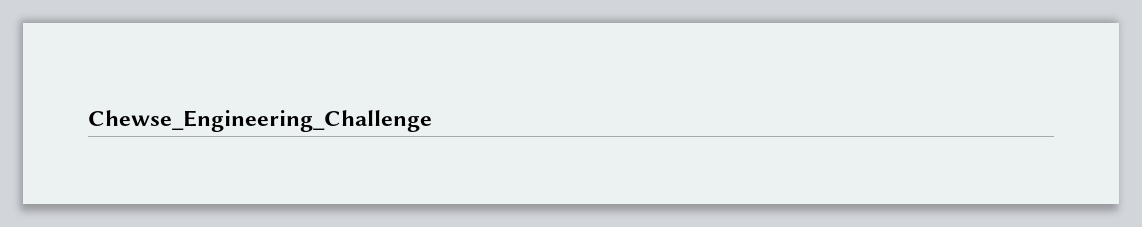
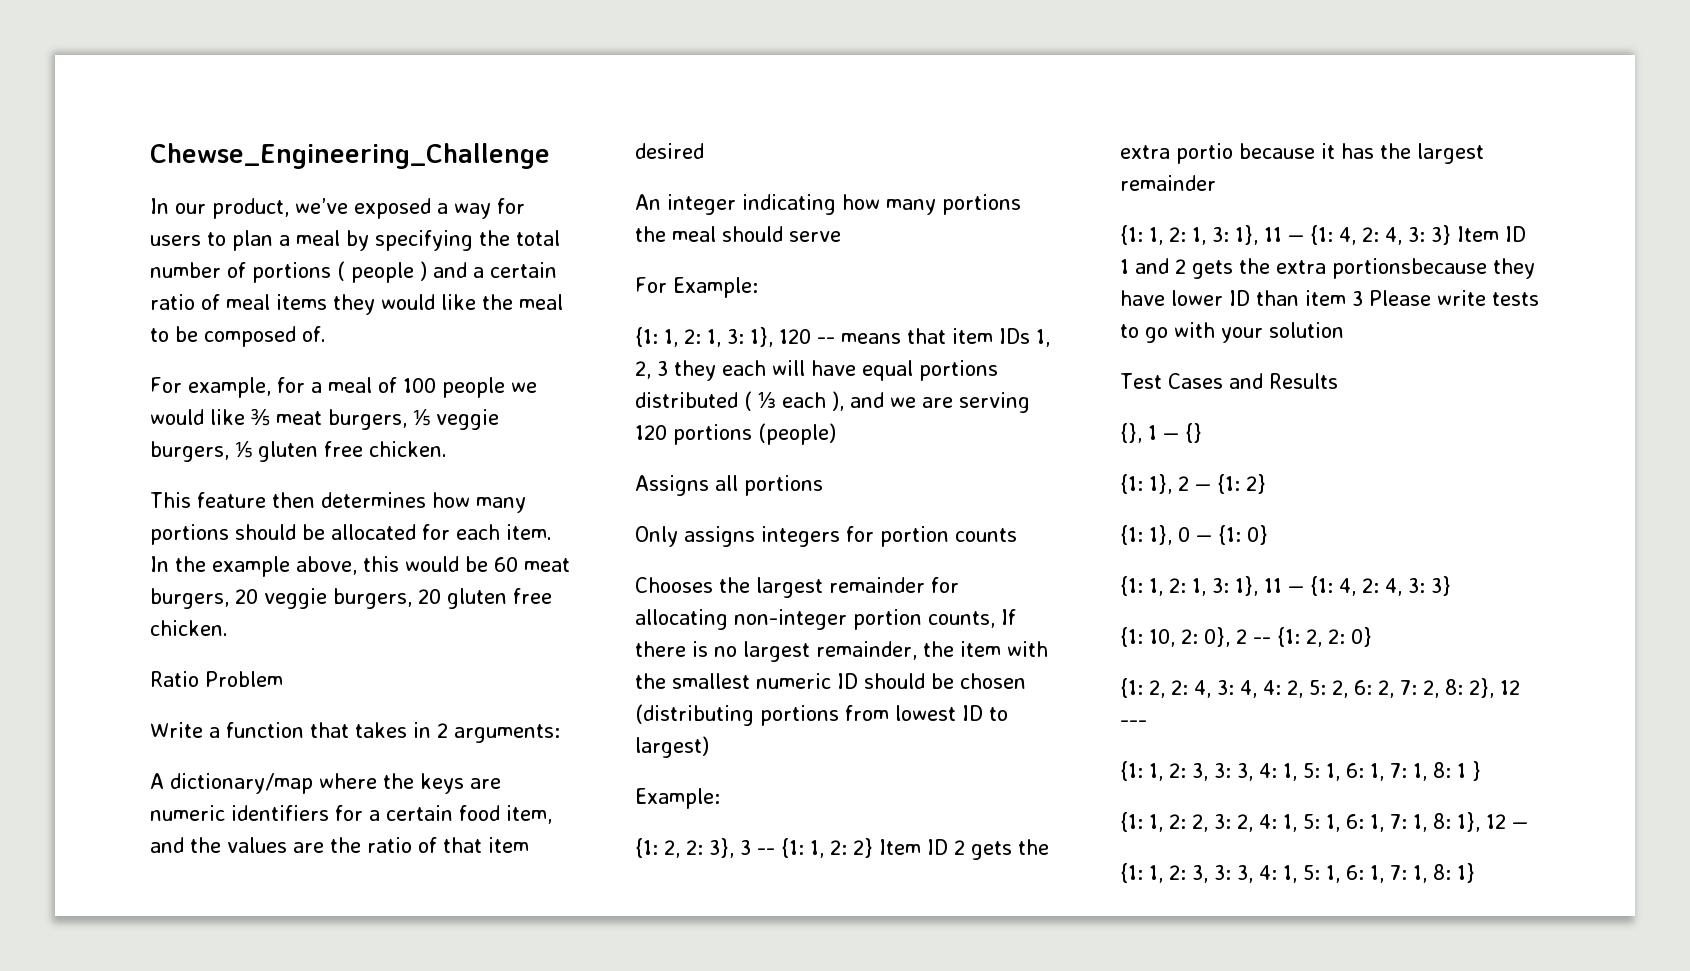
+ In our product, we’ve exposed a way for users to plan a meal by specifying the total number of portions ( people ) and a certain ratio of meal items they would like the meal to be composed of.
+ For example, for a meal of 100 people we would like ⅗ meat burgers, ⅕ veggie burgers, ⅕ gluten free chicken.
+ This feature then determines how many portions should be allocated for each item. In the example above, this would be 60 meat burgers, 20 veggie burgers, 20 gluten free chicken.
+ Ratio Problem
+ Write a function that takes in 2 arguments:
+ A dictionary/map where the keys are numeric identifiers for a certain food item, and the values are the ratio of that item desired
+ An integer indicating how many portions the meal should serve
+ For Example:
+ {1: 1, 2: 1, 3: 1}, 120 -- means that item IDs 1, 2, 3 they each will have equal portions distributed ( ⅓ each ), and we are serving 120 portions (people)
+ Assigns all portions
+ Only assigns integers for portion counts
+ Chooses the largest remainder for allocating non-integer portion counts, If there is no largest remainder, the item with the smallest numeric ID should be chosen (distributing portions from lowest ID to largest)
+ Example:
+ {1: 2, 2: 3}, 3 -- {1: 1, 2: 2} Item ID 2 gets the extra portio because it has the largest remainder
+ {1: 1, 2: 1, 3: 1}, 11 — {1: 4, 2: 4, 3: 3} Item ID 1 and 2 gets the extra portionsbecause they have lower ID than item 3 Please write tests to go with your solution
+ Test Cases and Results
+ {}, 1 — {}
+ {1: 1}, 2 — {1: 2}
+ {1: 1}, 0 — {1: 0}
+ {1: 1, 2: 1, 3: 1}, 11 — {1: 4, 2: 4, 3: 3}
+ {1: 10, 2: 0}, 2 -- {1: 2, 2: 0}
+ {1: 2, 2: 4, 3: 4, 4: 2, 5: 2, 6: 2, 7: 2, 8: 2}, 12 ---
+ {1: 1, 2: 3, 3: 3, 4: 1, 5: 1, 6: 1, 7: 1, 8: 1 }
+ {1: 1, 2: 2, 3: 2, 4: 1, 5: 1, 6: 1, 7: 1, 8: 1}, 12 —
+ {1: 1, 2: 3, 3: 3, 4: 1, 5: 1, 6: 1, 7: 1, 8: 1}

